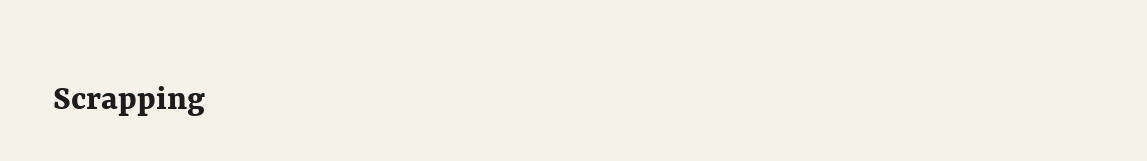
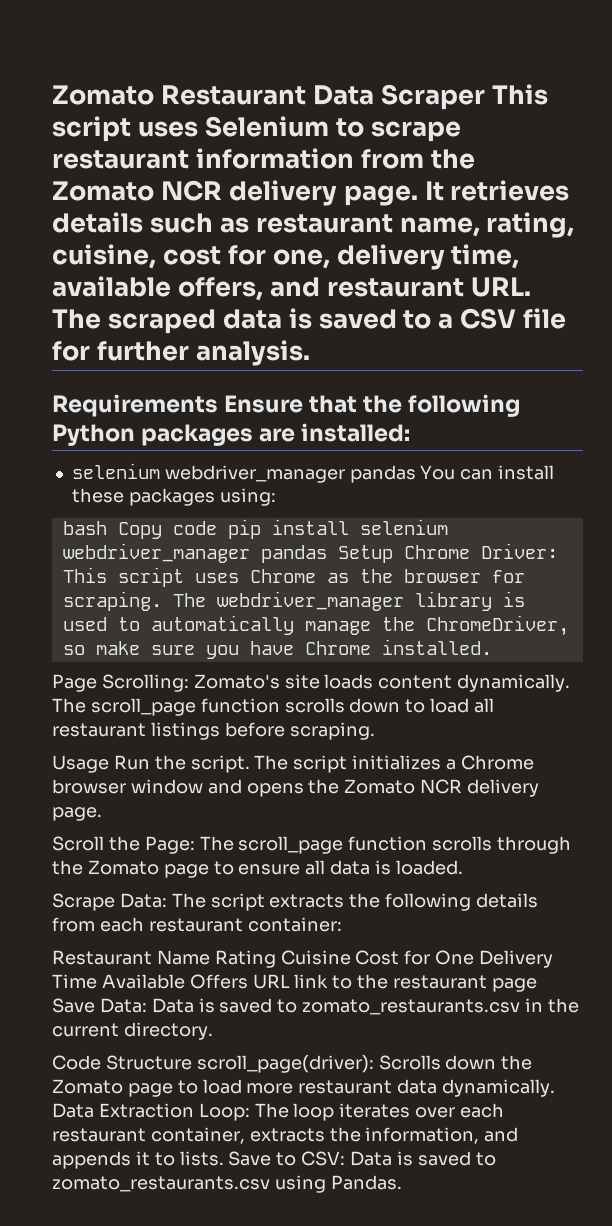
- Scrapping
+ Zomato Restaurant Data Scraper This script uses Selenium to scrape restaurant information from the Zomato NCR delivery page. It retrieves details such as restaurant name, rating, cuisine, cost for one, delivery time, available offers, and restaurant URL. The scraped data is saved to a CSV file for further analysis.
+ Requirements Ensure that the following Python packages are installed:
+ selenium webdriver_manager pandas You can install these packages using:
+ bash Copy code pip install selenium webdriver_manager pandas Setup Chrome Driver: This script uses Chrome as the browser for scraping. The webdriver_manager library is used to automatically manage the ChromeDriver, so make sure you have Chrome installed.
+ Page Scrolling: Zomato's site loads content dynamically. The scroll_page function scrolls down to load all restaurant listings before scraping.
+ Usage Run the script. The script initializes a Chrome browser window and opens the Zomato NCR delivery page.
+ Scroll the Page: The scroll_page function scrolls through the Zomato page to ensure all data is loaded.
+ Scrape Data: The script extracts the following details from each restaurant container:
+ Restaurant Name Rating Cuisine Cost for One Delivery Time Available Offers URL link to the restaurant page Save Data: Data is saved to zomato_restaurants.csv in the current directory.
+ Code Structure scroll_page(driver): Scrolls down the Zomato page to load more restaurant data dynamically. Data Extraction Loop: The loop iterates over each restaurant container, extracts the information, and appends it to lists. Save to CSV: Data is saved to zomato_restaurants.csv using Pandas.

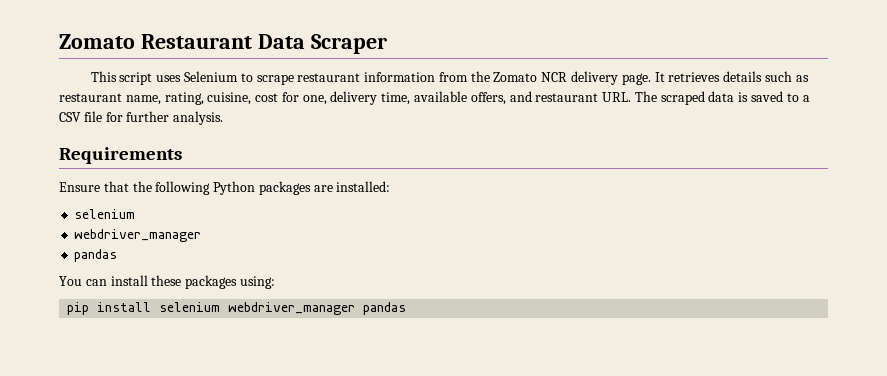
- Zomato Restaurant Data Scraper This script uses Selenium to scrape restaurant information from the Zomato NCR delivery page.
+ Zomato Restaurant Data Scraper
+ This script uses Selenium to scrape restaurant information from the Zomato NCR delivery page.
- Requirements Ensure that the following Python packages are installed:
- selenium webdriver_manager pandas You can install these packages using:
+ Requirements
+ Ensure that the following Python packages are installed:
+ selenium
+ webdriver_manager
+ pandas
+ You can install these packages using:
- bash Copy code pip install selenium webdriver_manager pandas Setup Chrome Driver: This script uses Chrome as the browser for scraping. The webdriver_manager library is used to automatically manage the ChromeDriver, so make sure you have Chrome installed.
- Page Scrolling: Zomato's site loads content dynamically. The scroll_page function scrolls down to load all restaurant listings before scraping.
- Usage Run the script. The script initializes a Chrome browser window and opens the Zomato NCR delivery page.
- Scroll the Page: The scroll_page function scrolls through the Zomato page to ensure all data is loaded.
- Scrape Data: The script extracts the following details from each restaurant container:
- Restaurant Name Rating Cuisine Cost for One Delivery Time Available Offers URL link to the restaurant page Save Data: Data is saved to zomato_restaurants.csv in the current directory.
- Code Structure scroll_page(driver): Scrolls down the Zomato page to load more restaurant data dynamically. Data Extraction Loop: The loop iterates over each restaurant container, extracts the information, and appends it to lists. Save to CSV: Data is saved to zomato_restaurants.csv using Pandas.
+ pip install selenium webdriver_manager pandas

